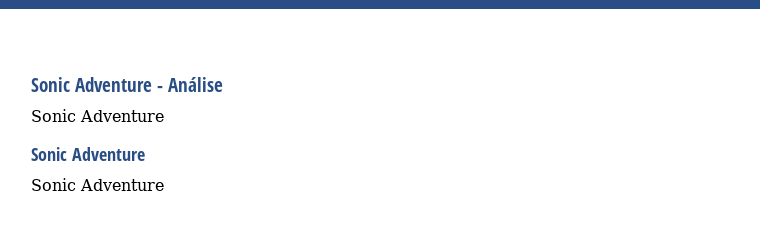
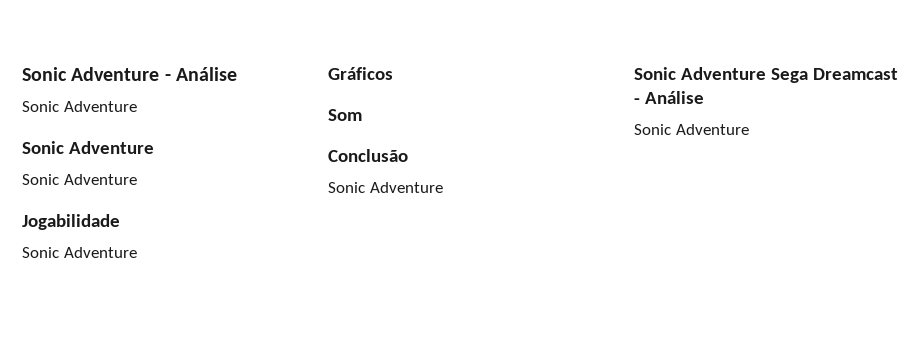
+ Jogabilidade
+ Sonic Adventure
+ Gráficos
+ Som
+ Conclusão
+ Sonic Adventure
+ Sonic Adventure Sega Dreamcast - Análise
+ Sonic Adventure

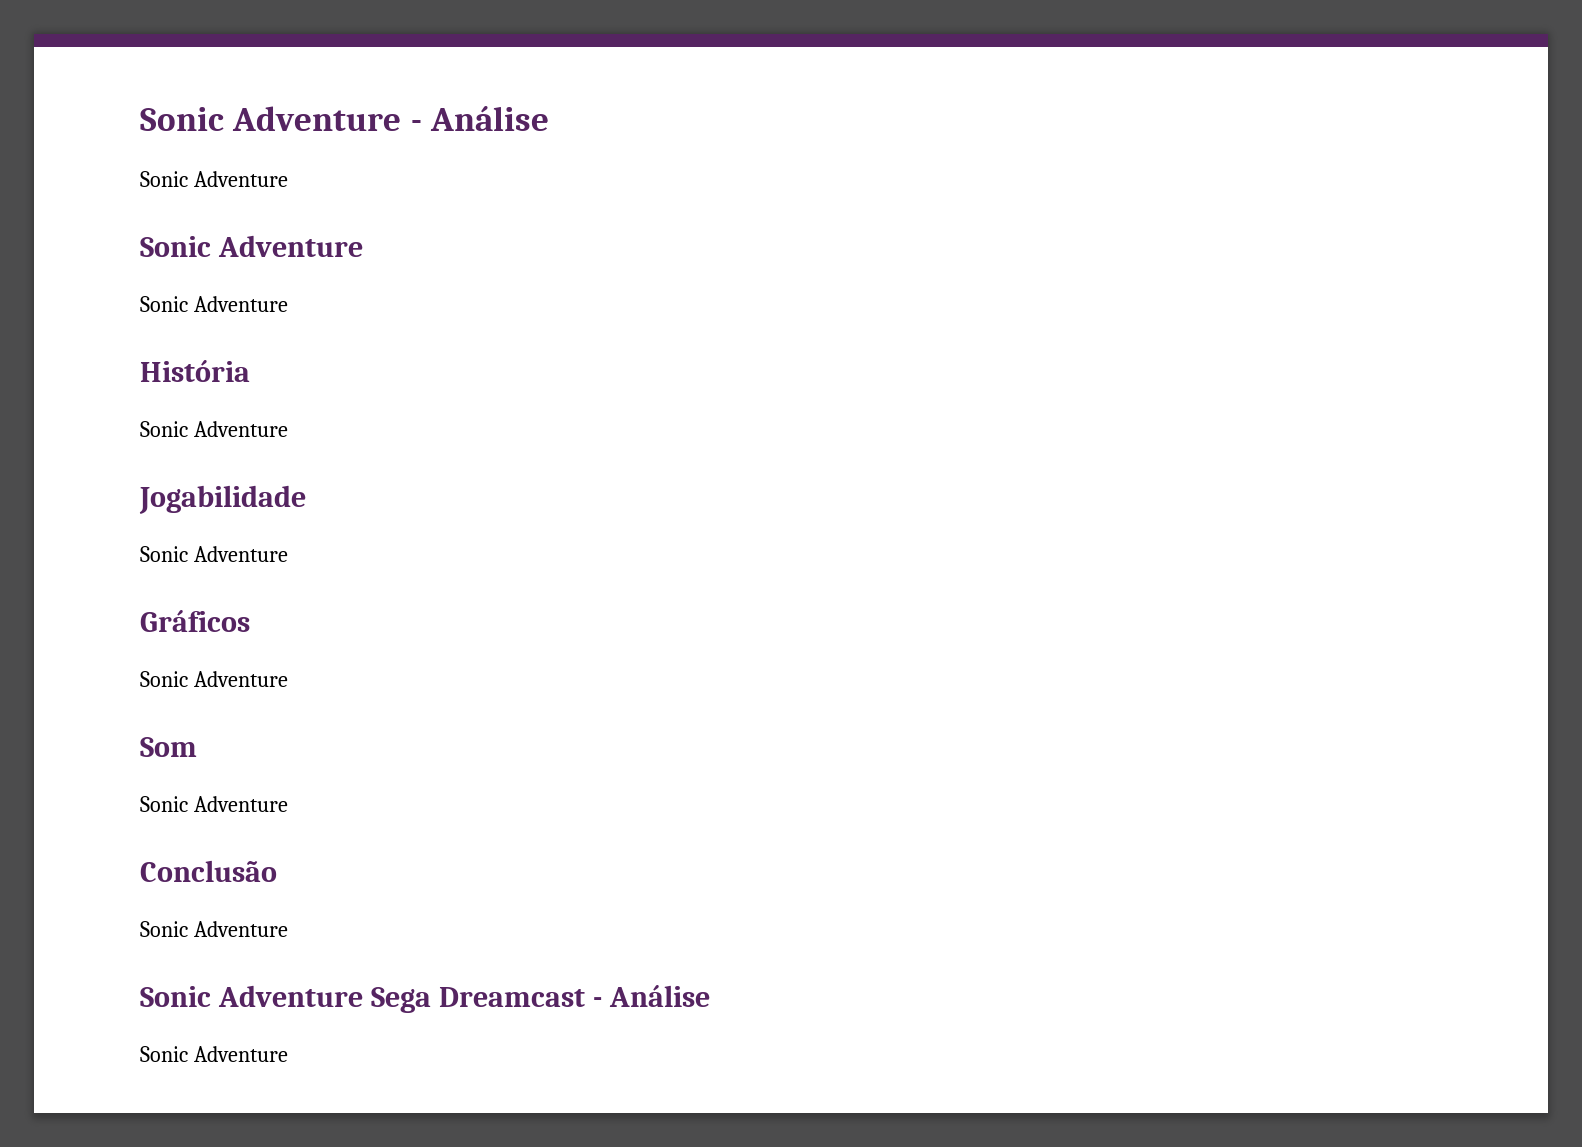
+ História
+ Sonic Adventure
  Gráficos
+ Sonic Adventure
  Som
+ Sonic Adventure

